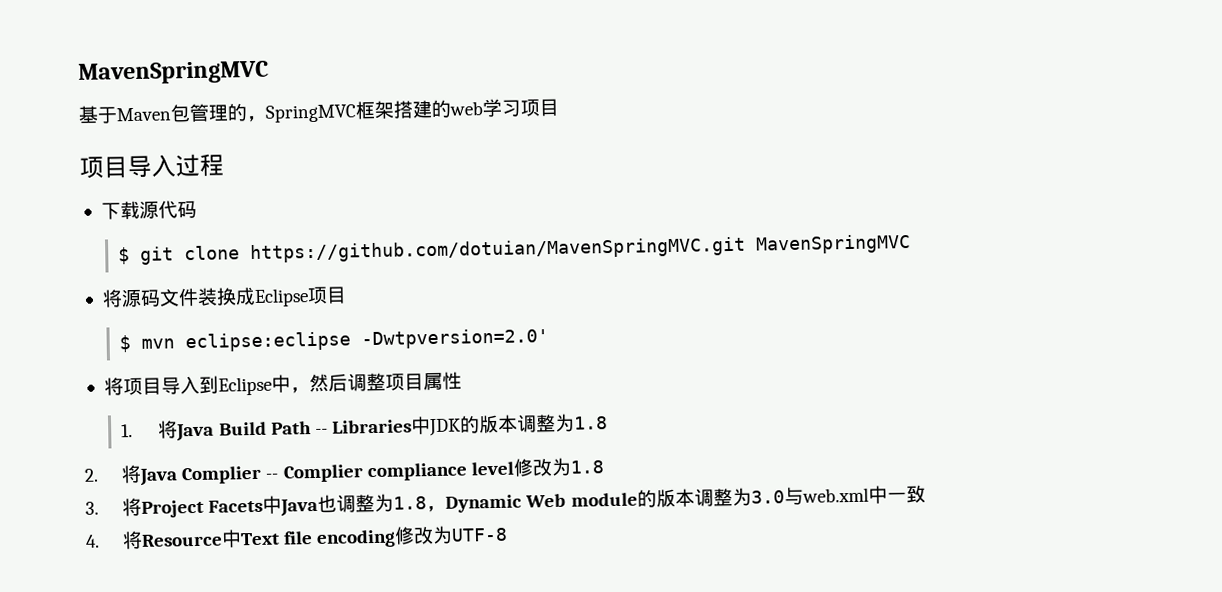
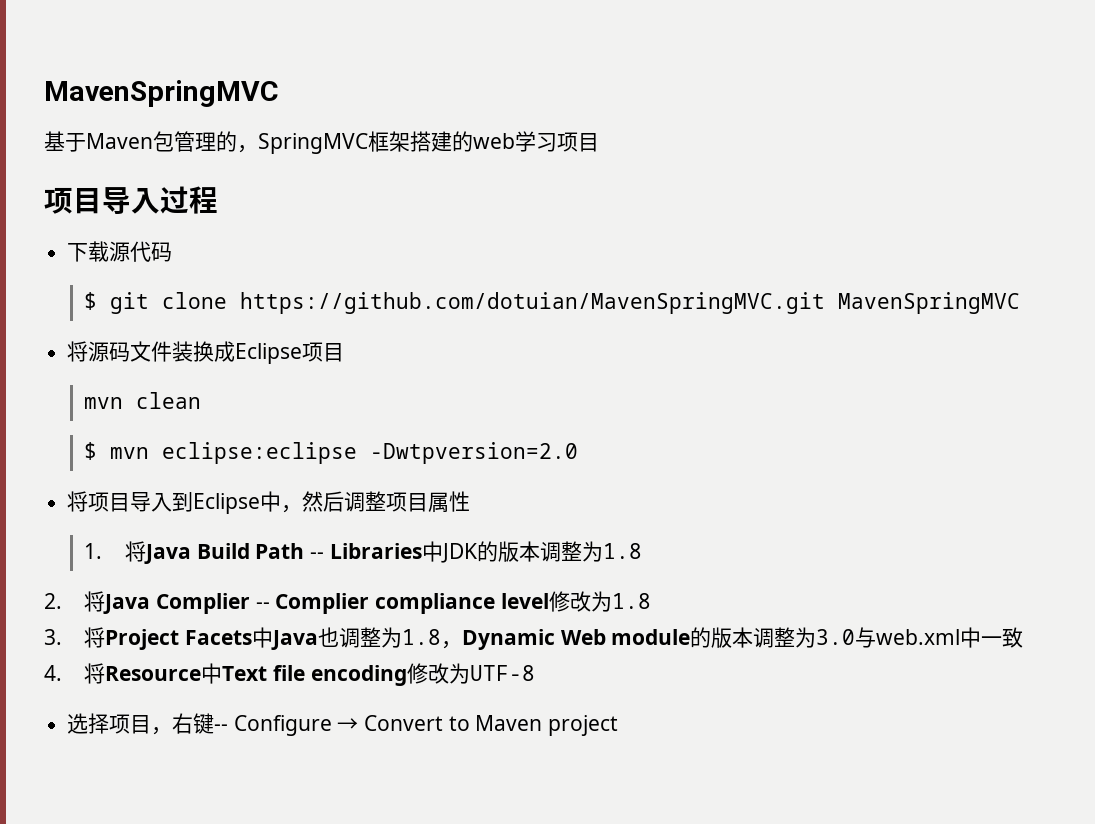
+ mvn clean
- $ mvn eclipse:eclipse -Dwtpversion=2.0'
+ $ mvn eclipse:eclipse -Dwtpversion=2.0
+ 选择项目，右键-- Configure → Convert to Maven project

